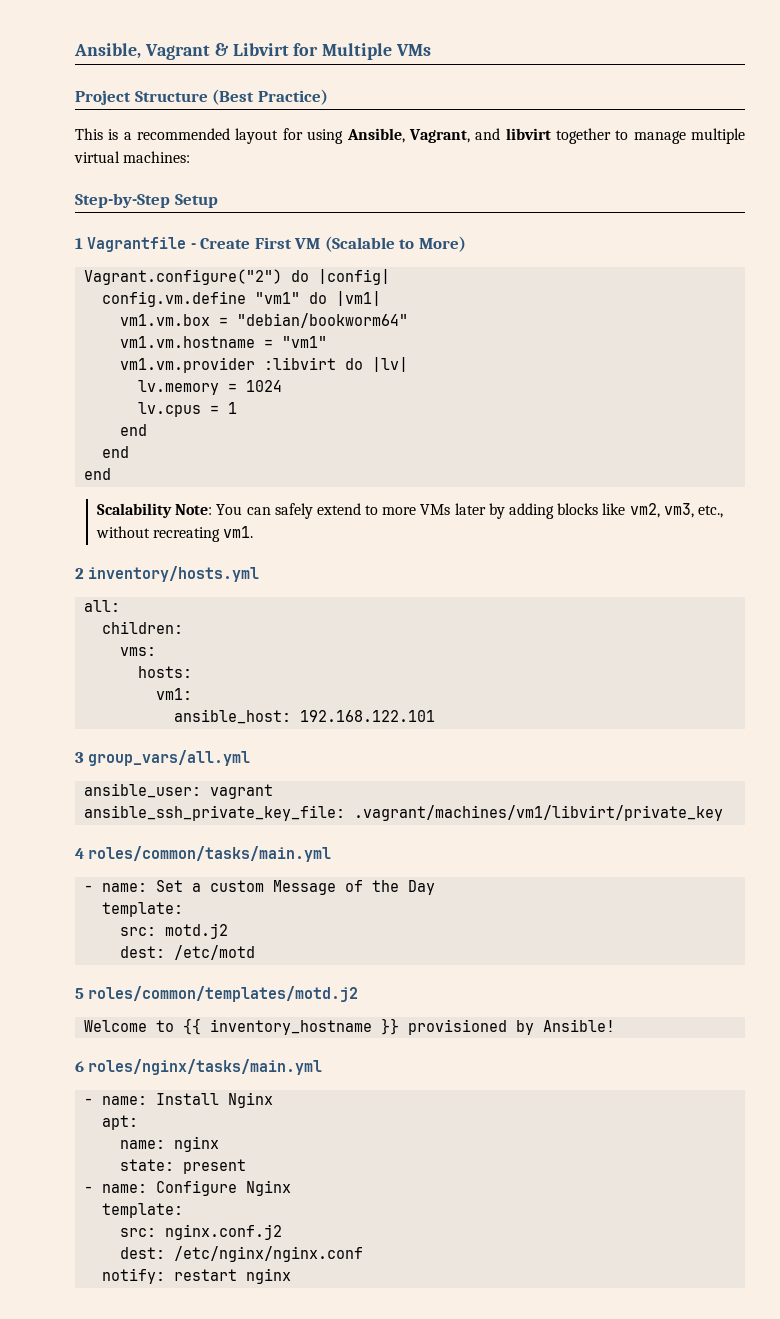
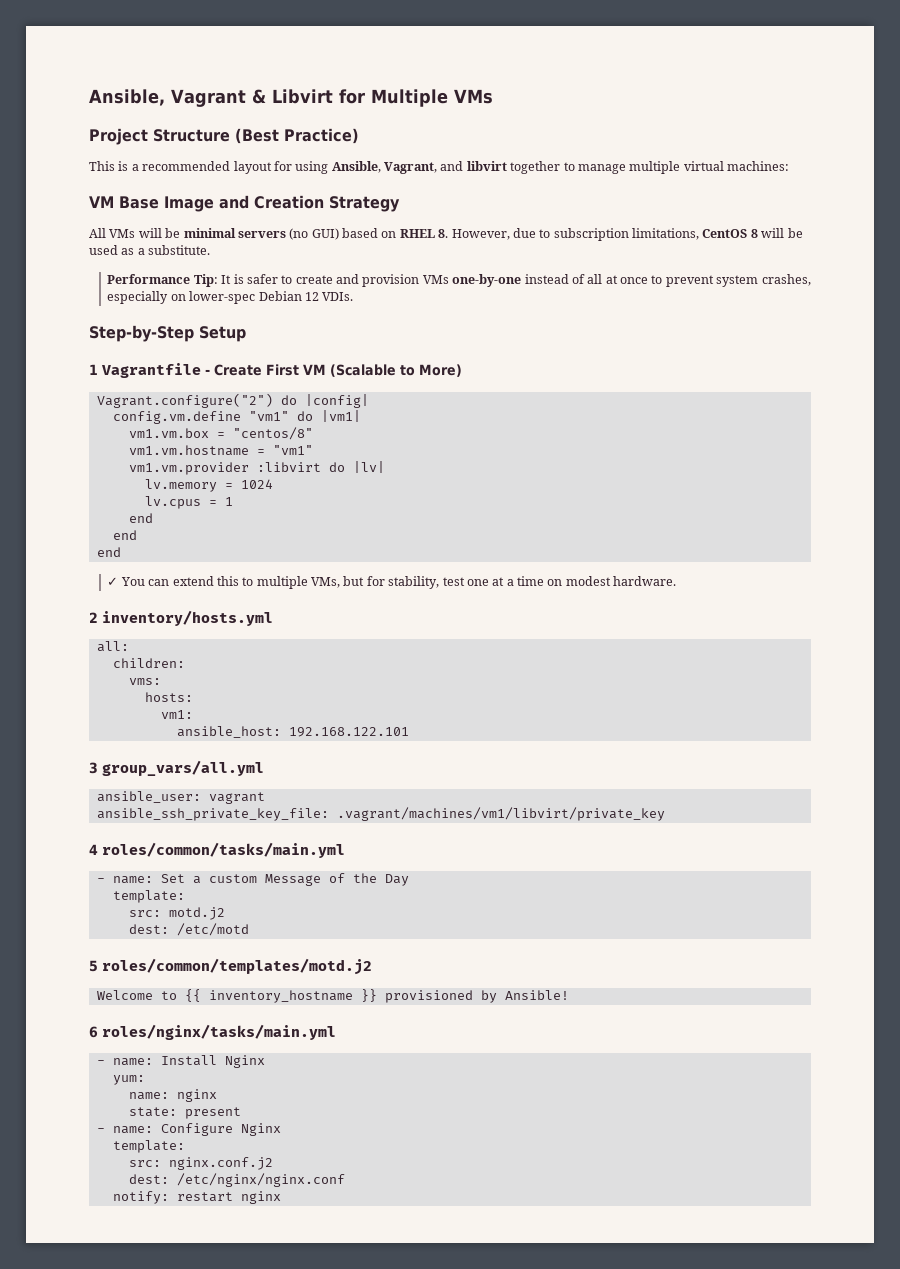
+ VM Base Image and Creation Strategy
+ All VMs will be minimal servers (no GUI) based on RHEL 8. However, due to subscription limitations, CentOS 8 will be used as a substitute.
+ Performance Tip: It is safer to create and provision VMs one-by-one instead of all at once to prevent system crashes, especially on lower-spec Debian 12 VDIs.
- vm1.vm.box = "debian/bookworm64"
+ vm1.vm.box = "centos/8"
- Scalability Note: You can safely extend to more VMs later by adding blocks like vm2, vm3, etc., without recreating vm1.
+ ✓ You can extend this to multiple VMs, but for stability, test one at a time on modest hardware.
- apt:
+ yum:

